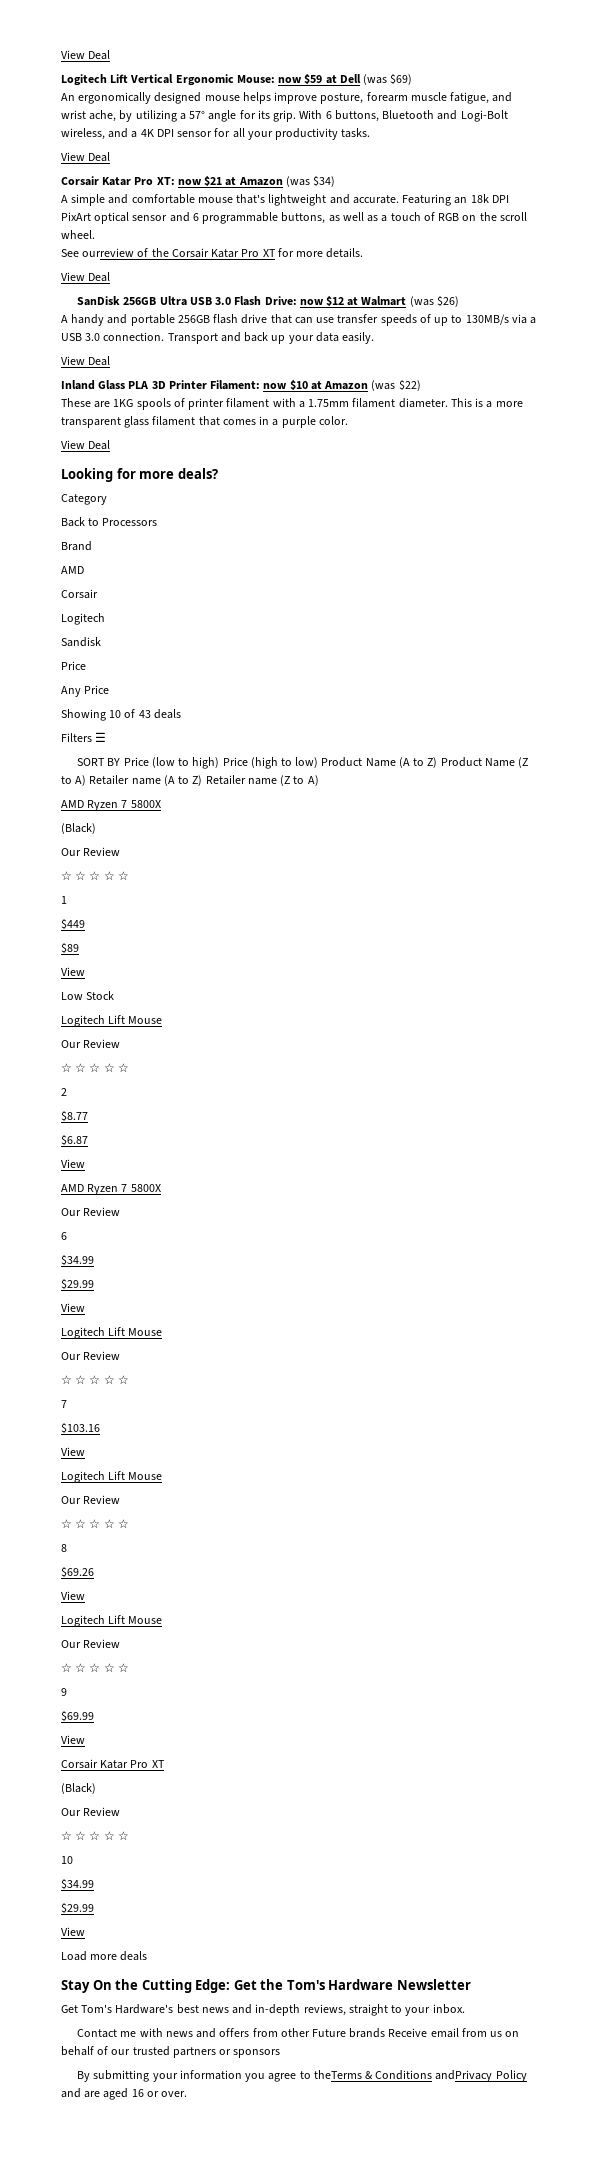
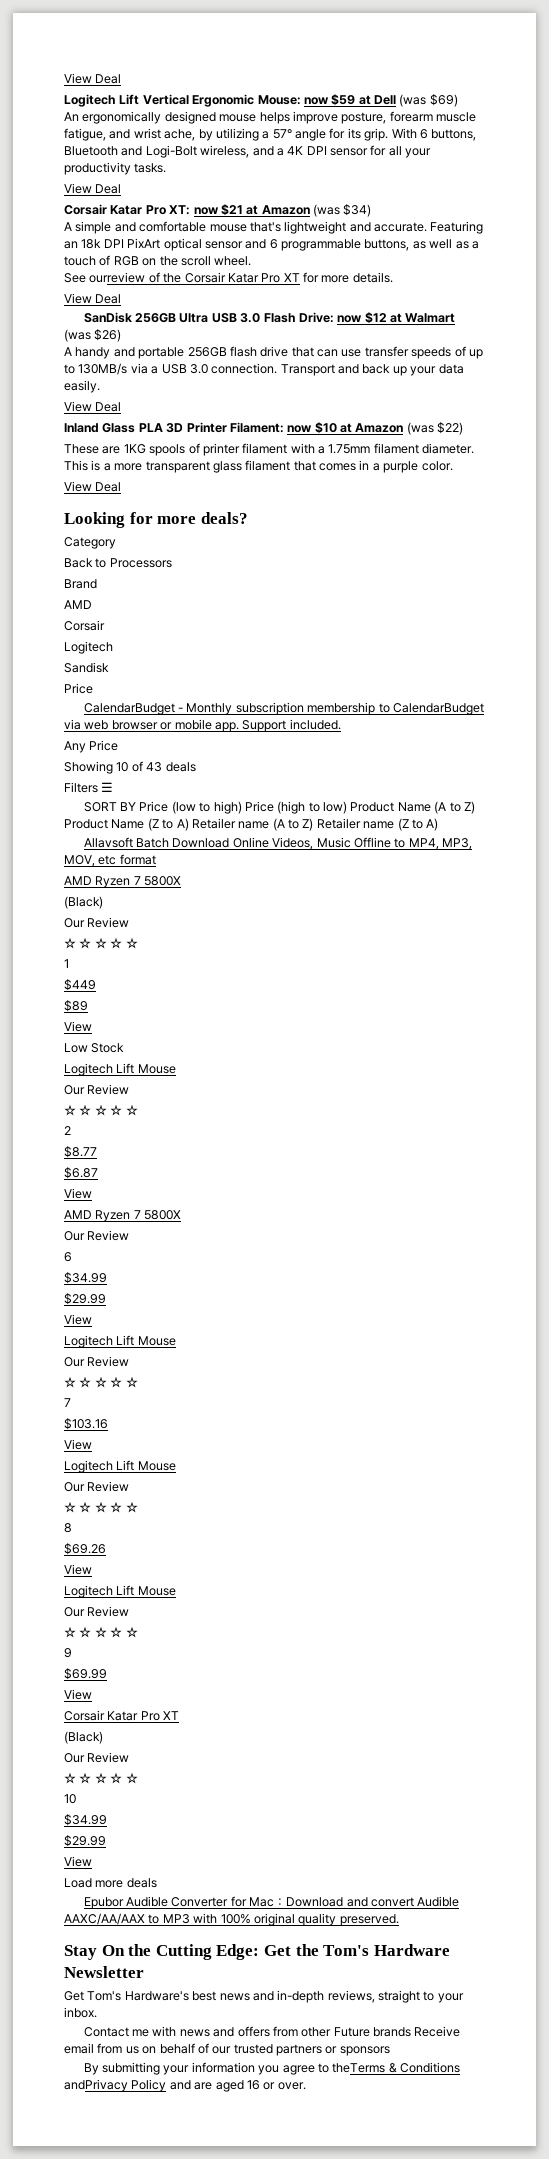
+ CalendarBudget - Monthly subscription membership to CalendarBudget via web browser or mobile app. Support included.
+ Allavsoft Batch Download Online Videos, Music Offline to MP4, MP3, MOV, etc format
+ Epubor Audible Converter for Mac：Download and convert Audible AAXC/AA/AAX to MP3 with 100% original quality preserved.

